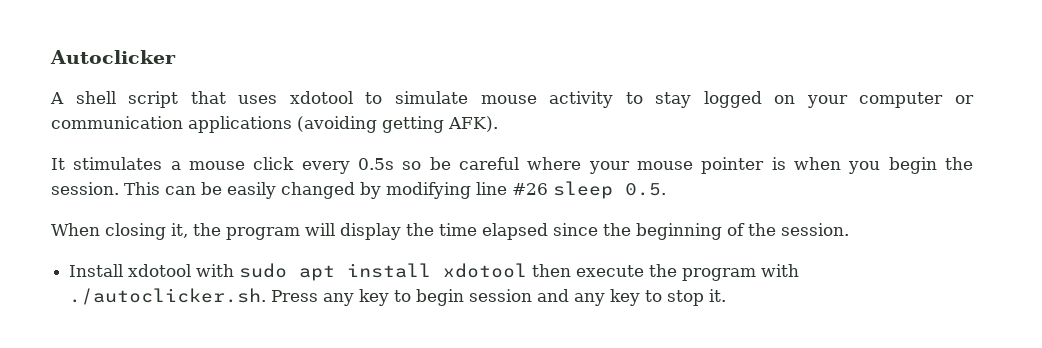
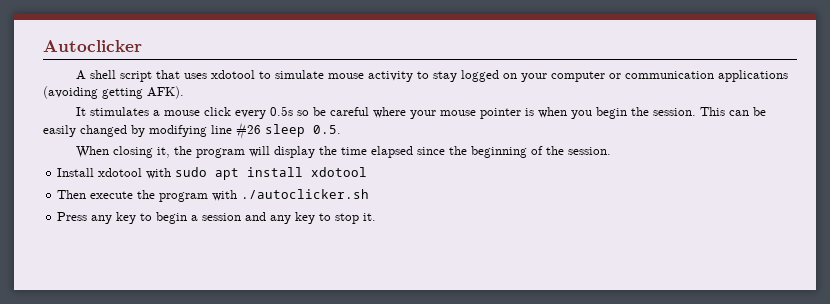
- Install xdotool with sudo apt install xdotool then execute the program with ./autoclicker.sh. Press any key to begin session and any key to stop it.
+ Install xdotool with sudo apt install xdotool
+ Then execute the program with ./autoclicker.sh
+ Press any key to begin a session and any key to stop it.

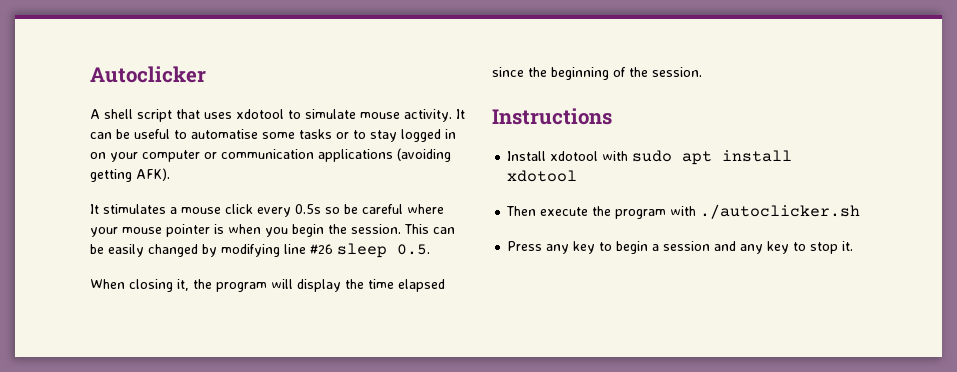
- A shell script that uses xdotool to simulate mouse activity to stay logged on your computer or communication applications (avoiding getting AFK).
+ A shell script that uses xdotool to simulate mouse activity. It can be useful to automatise some tasks or to stay logged in on your computer or communication applications (avoiding getting AFK).
+ Instructions

